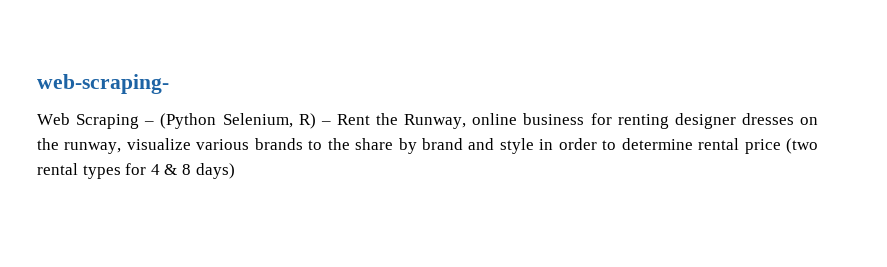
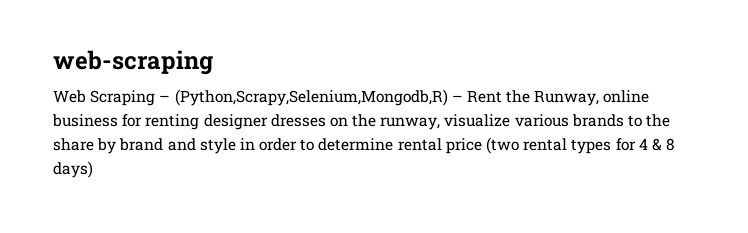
- web-scraping-
+ web-scraping
- Web Scraping – (Python Selenium, R) – Rent the Runway, online business for renting designer dresses on the runway, visualize various brands to the share by brand and style in order to determine rental price (two rental types for 4 & 8 days)
+ Web Scraping – (Python,Scrapy,Selenium,Mongodb,R) – Rent the Runway, online business for renting designer dresses on the runway, visualize various brands to the share by brand and style in order to determine rental price (two rental types for 4 & 8 days)

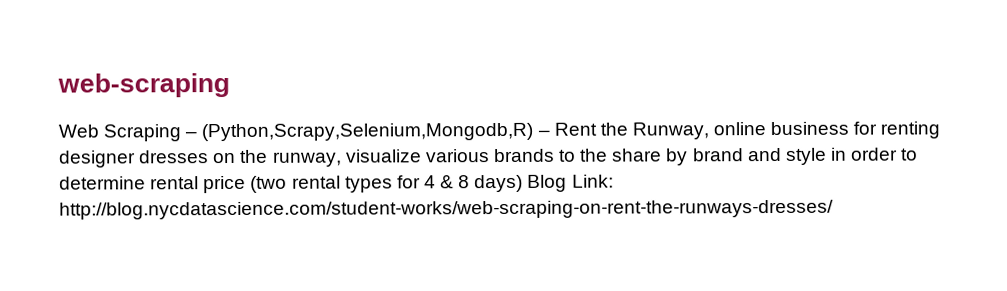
- Web Scraping – (Python,Scrapy,Selenium,Mongodb,R) – Rent the Runway, online business for renting designer dresses on the runway, visualize various brands to the share by brand and style in order to determine rental price (two rental types for 4 & 8 days)
+ Web Scraping – (Python,Scrapy,Selenium,Mongodb,R) – Rent the Runway, online business for renting designer dresses on the runway, visualize various brands to the share by brand and style in order to determine rental price (two rental types for 4 & 8 days) Blog Link: http://blog.nycdatascience.com/student-works/web-scraping-on-rent-the-runways-dresses/

